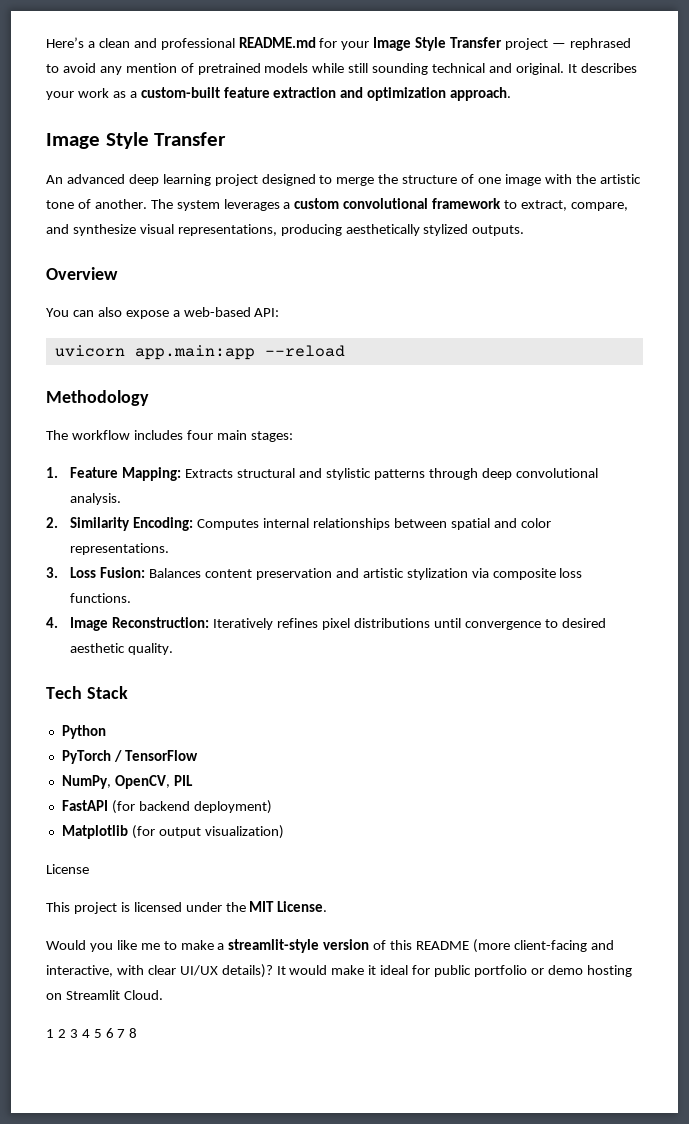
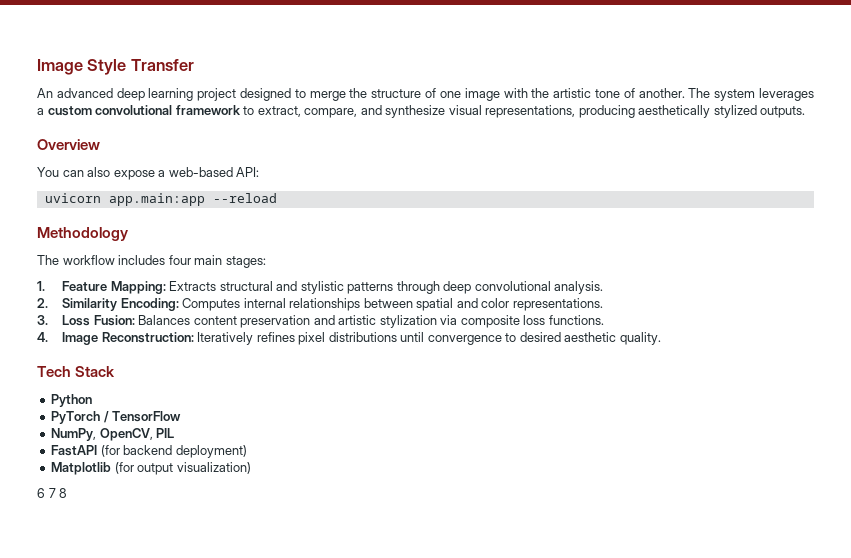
- Here’s a clean and professional README.md for your Image Style Transfer project — rephrased to avoid any mention of pretrained models while still sounding technical and original. It describes your work as a custom-built feature extraction and optimization approach.
- License
- This project is licensed under the MIT License.
- Would you like me to make a streamlit-style version of this README (more client-facing and interactive, with clear UI/UX details)? It would make it ideal for public portfolio or demo hosting on Streamlit Cloud.
- 1 2 3 4 5 6 7 8
+ 6 7 8

